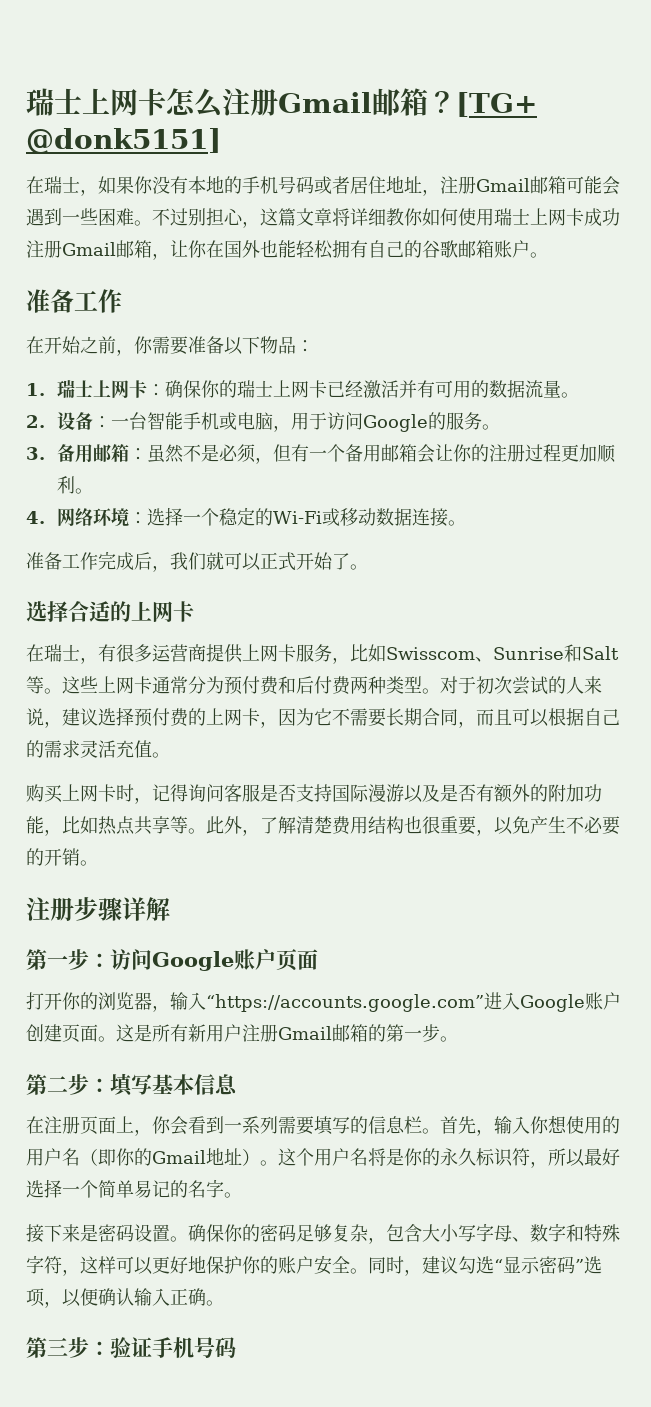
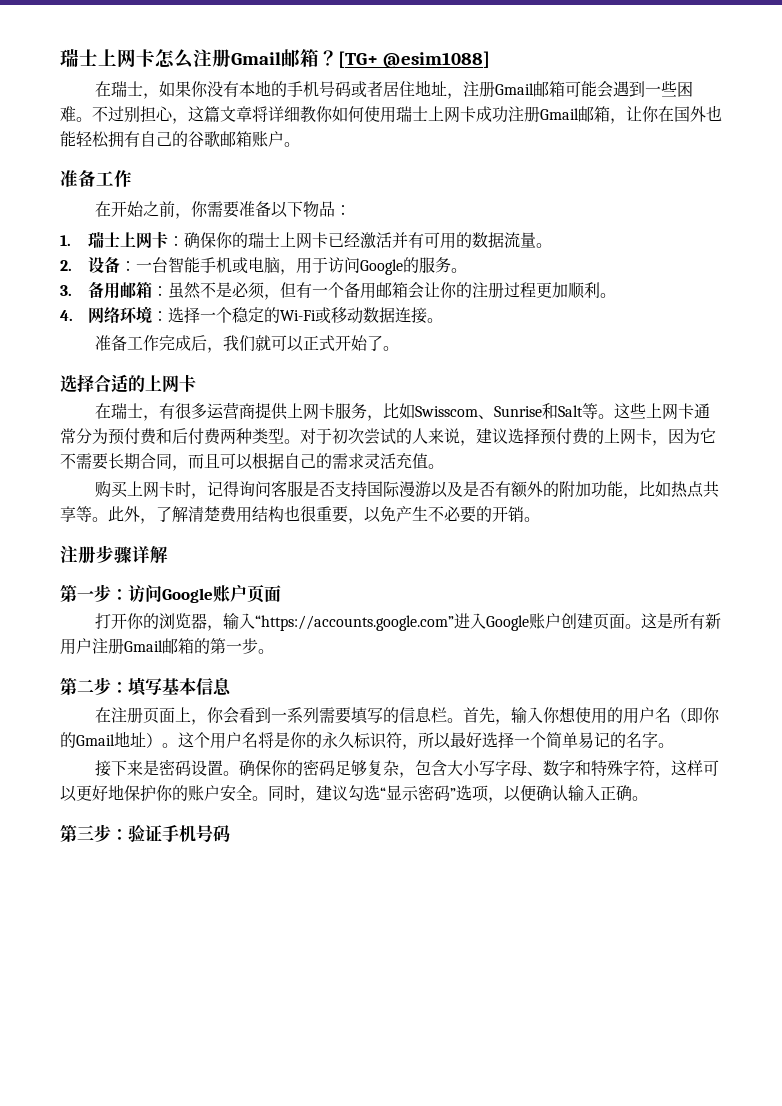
- [TG+ @donk5151]
+ [TG+ @esim1088]

